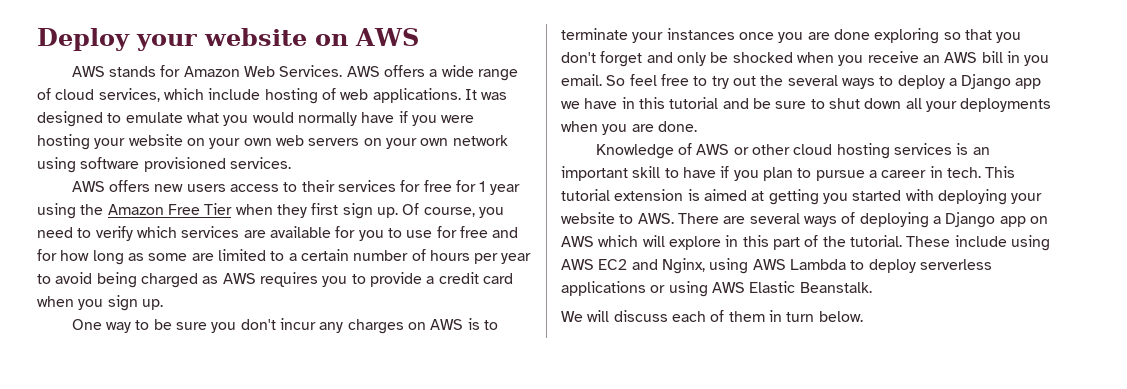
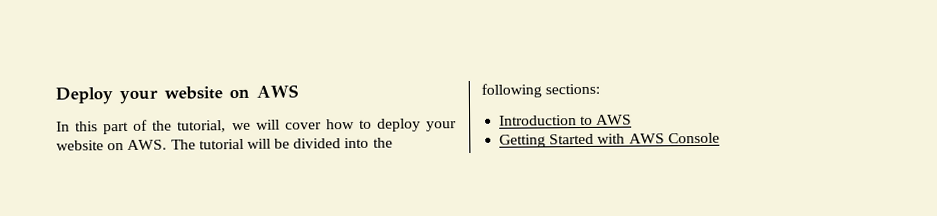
- AWS stands for Amazon Web Services. AWS offers a wide range of cloud services, which include hosting of web applications. It was designed to emulate what you would normally have if you were hosting your website on your own web servers on your own network using software provisioned services.
- AWS offers new users access to their services for free for 1 year using the Amazon Free Tier when they first sign up. Of course, you need to verify which services are available for you to use for free and for how long as some are limited to a certain number of hours per year to avoid being charged as AWS requires you to provide a credit card when you sign up.
- One way to be sure you don't incur any charges on AWS is to terminate your instances once you are done exploring so that you don't forget and only be shocked when you receive an AWS bill in you email. So feel free to try out the several ways to deploy a Django app we have in this tutorial and be sure to shut down all your deployments when you are done.
- Knowledge of AWS or other cloud hosting services is an important skill to have if you plan to pursue a career in tech. This tutorial extension is aimed at getting you started with deploying your website to AWS. There are several ways of deploying a Django app on AWS which will explore in this part of the tutorial. These include using AWS EC2 and Nginx, using AWS Lambda to deploy serverless applications or using AWS Elastic Beanstalk.
- We will discuss each of them in turn below.
+ In this part of the tutorial, we will cover how to deploy your website on AWS. The tutorial will be divided into the following sections:
+ Introduction to AWS
+ Getting Started with AWS Console

